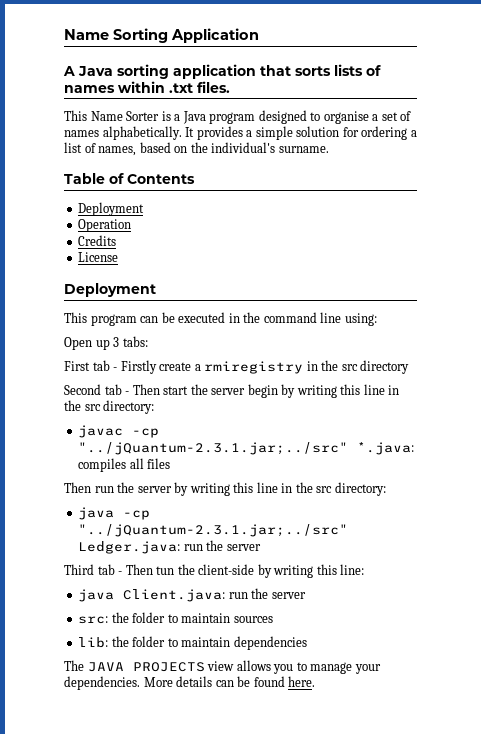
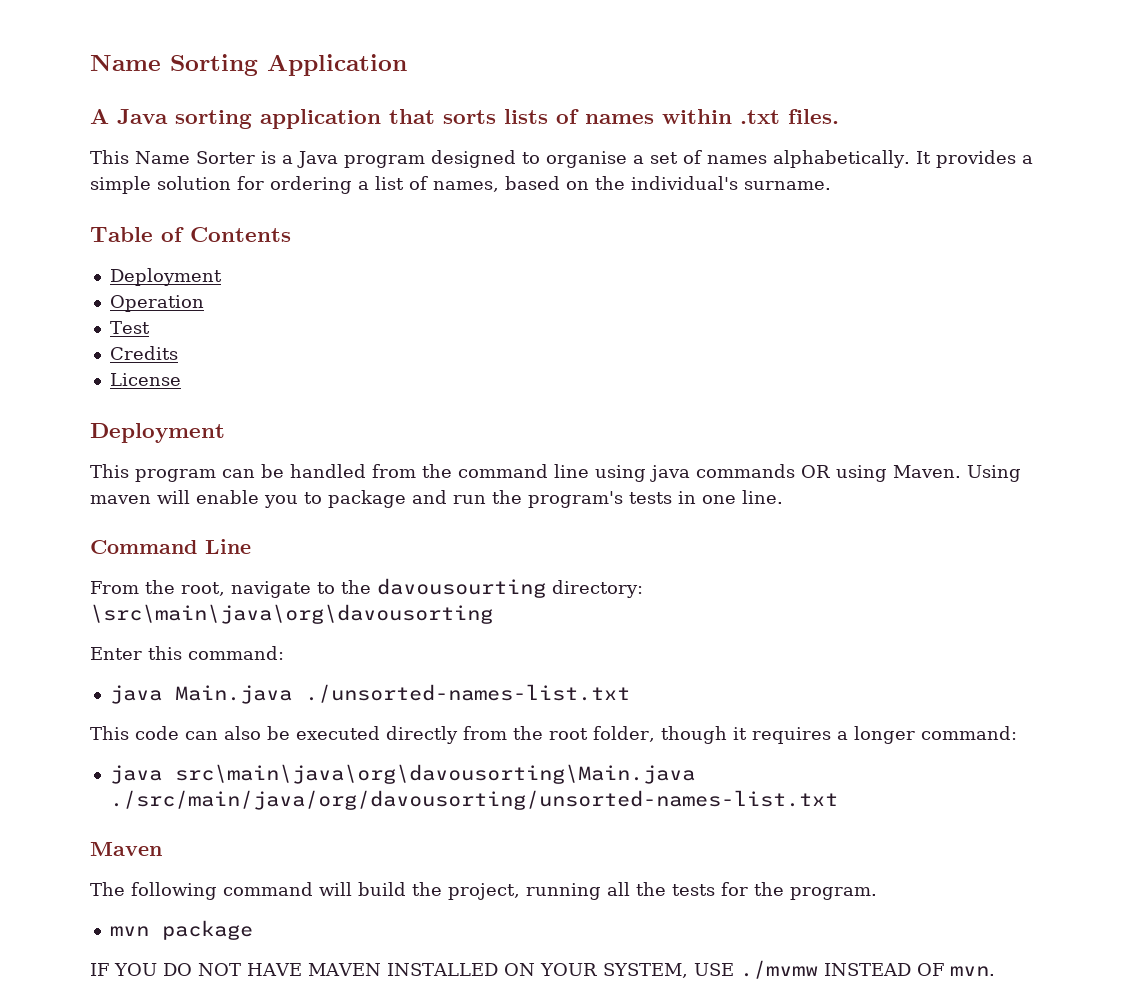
+ Test
- This program can be executed in the command line using:
- Open up 3 tabs:
- First tab - Firstly create a rmiregistry in the src directory
- Second tab - Then start the server begin by writing this line in the src directory:
- javac -cp "../jQuantum-2.3.1.jar;../src" *.java: compiles all files
- Then run the server by writing this line in the src directory:
- java -cp "../jQuantum-2.3.1.jar;../src" Ledger.java: run the server
- Third tab - Then tun the client-side by writing this line:
- java Client.java: run the server
- src: the folder to maintain sources
- lib: the folder to maintain dependencies
- The JAVA PROJECTS view allows you to manage your dependencies. More details can be found here.
+ This program can be handled from the command line using java commands OR using Maven. Using maven will enable you to package and run the program's tests in one line.
+ Command Line
+ From the root, navigate to the davousourting directory: \src\main\java\org\davousorting
+ Enter this command:
+ java Main.java ./unsorted-names-list.txt
+ This code can also be executed directly from the root folder, though it requires a longer command:
+ java src\main\java\org\davousorting\Main.java ./src/main/java/org/davousorting/unsorted-names-list.txt
+ Maven
+ The following command will build the project, running all the tests for the program.
+ mvn package
+ IF YOU DO NOT HAVE MAVEN INSTALLED ON YOUR SYSTEM, USE ./mvmw INSTEAD OF mvn.

